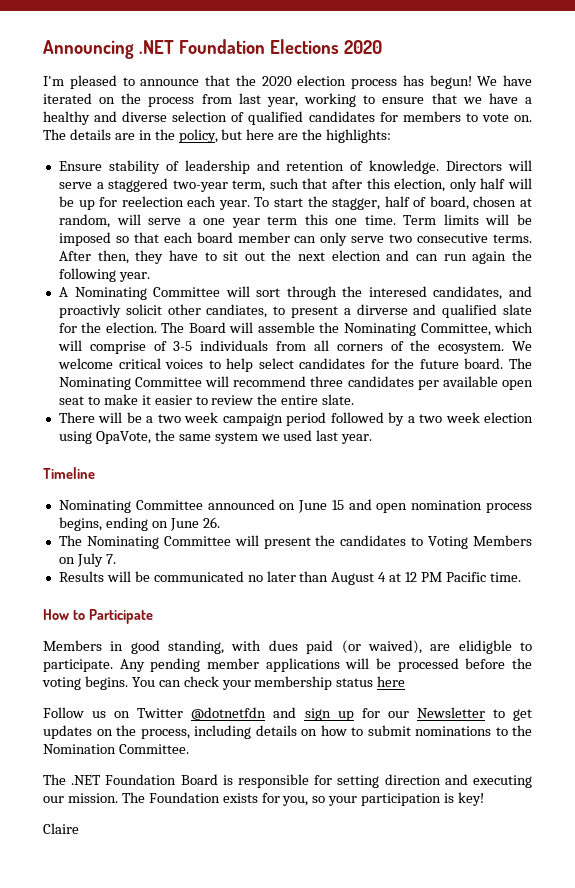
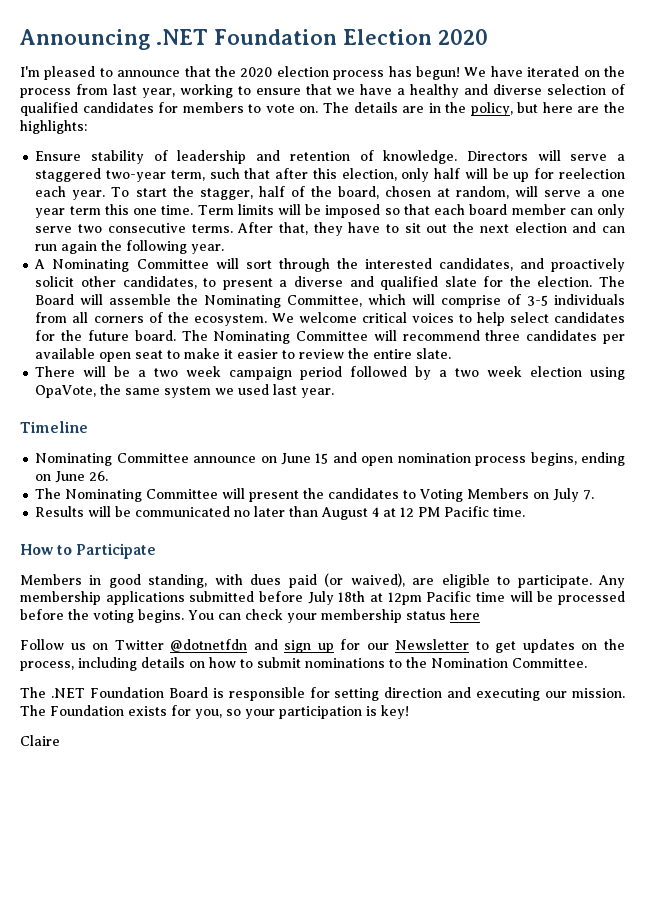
- Announcing .NET Foundation Elections 2020
+ Announcing .NET Foundation Election 2020
- To start the stagger, half of board, chosen at random, will serve a one year term this one time.
+ To start the stagger, half of the board, chosen at random, will serve a one year term this one time.
- After then, they have to sit out the next election and can run again the following year.
+ After that, they have to sit out the next election and can run again the following year.
- A Nominating Committee will sort through the interesed candidates, and proactivly solicit other candiates, to present a dirverse and qualified slate for the election.
+ A Nominating Committee will sort through the interested candidates, and proactively solicit other candidates, to present a diverse and qualified slate for the election.
- Nominating Committee announced on June 15 and open nomination process begins, ending on June 26.
+ Nominating Committee announce on June 15 and open nomination process begins, ending on June 26.
- Members in good standing, with dues paid (or waived), are elidigble to participate.
+ Members in good standing, with dues paid (or waived), are eligible to participate.
- Any pending member applications will be processed before the voting begins.
+ Any membership applications submitted before July 18th at 12pm Pacific time will be processed before the voting begins.

